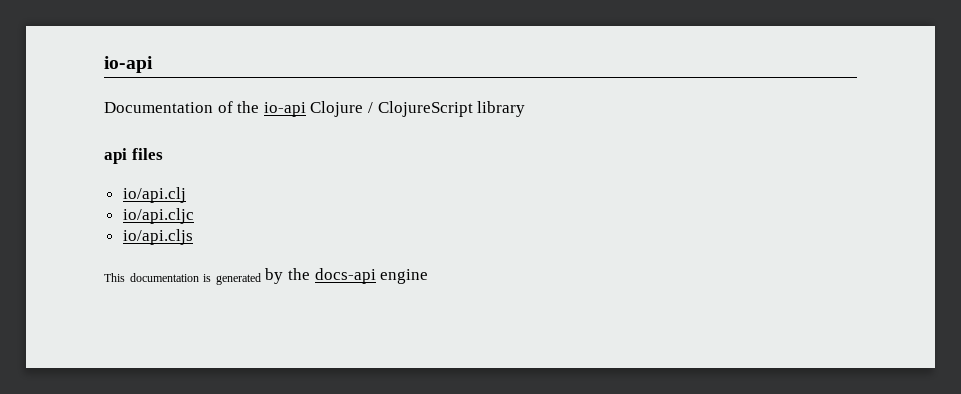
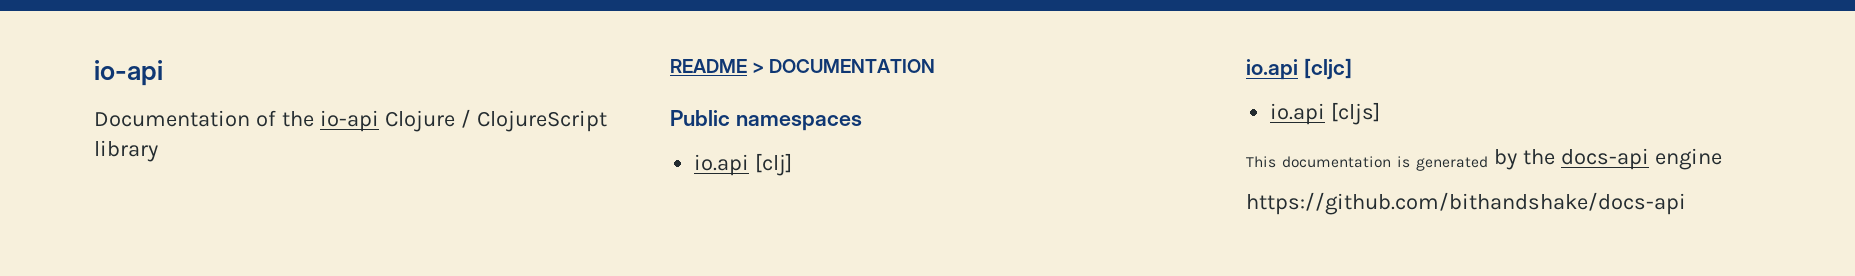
- api files
- io/api.clj
- io/api.cljc
- io/api.cljs
+ README > DOCUMENTATION
+ Public namespaces
+ io.api [clj]
+ io.api [cljc]
+ io.api [cljs]
+ https://github.com/bithandshake/docs-api

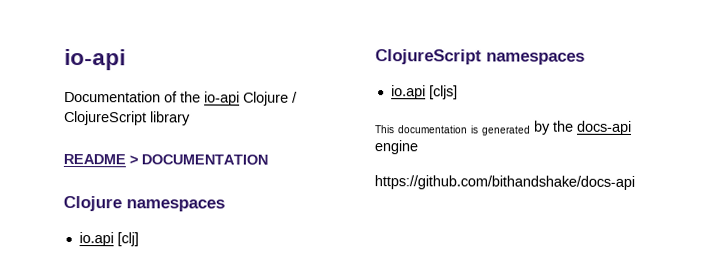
- Public namespaces
+ Clojure namespaces
- io.api [cljc]
+ ClojureScript namespaces

